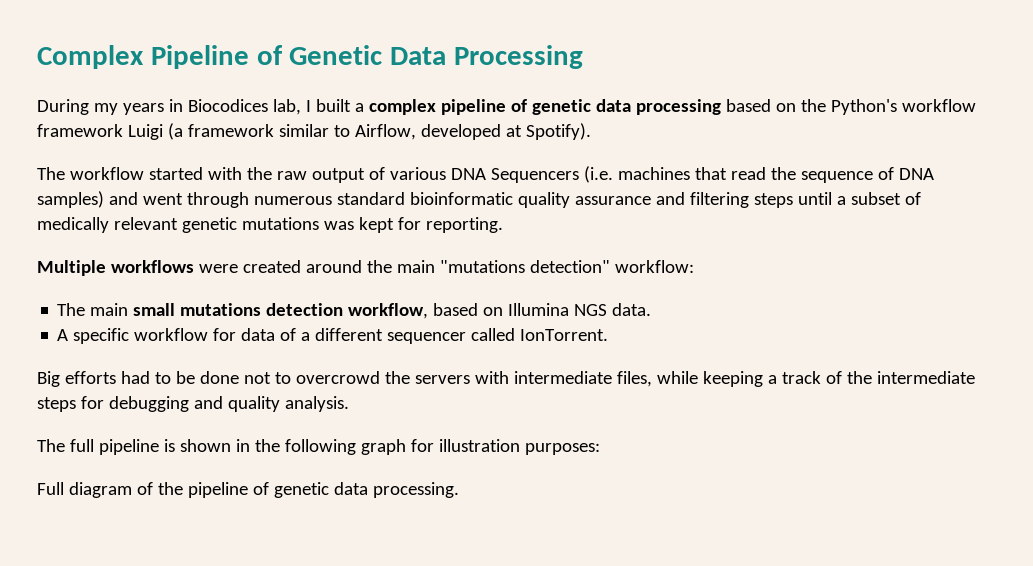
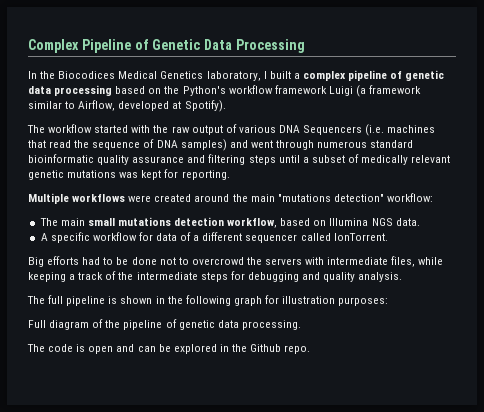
- During my years in Biocodices lab, I built a complex pipeline of genetic data processing based on the Python's workflow framework Luigi (a framework similar to Airflow, developed at Spotify).
+ In the Biocodices Medical Genetics laboratory, I built a complex pipeline of genetic data processing based on the Python's workflow framework Luigi (a framework similar to Airflow, developed at Spotify).
+ The code is open and can be explored in the Github repo.

